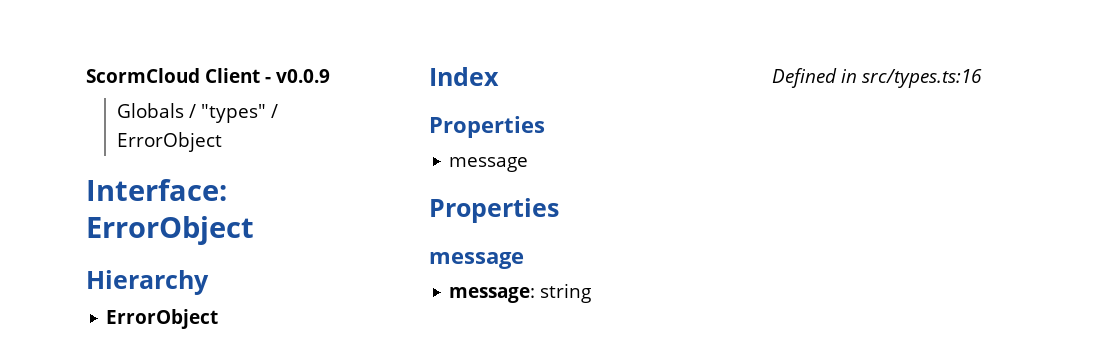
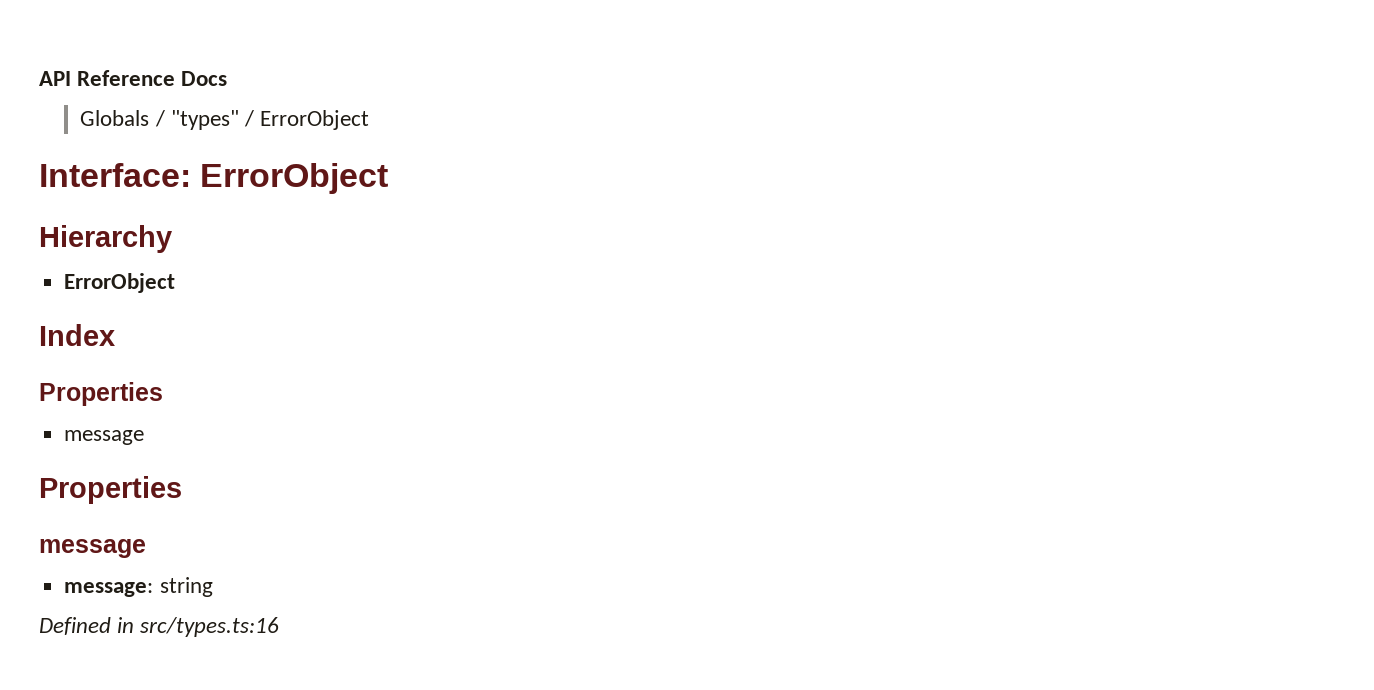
- ScormCloud Client - v0.0.9
+ API Reference Docs

